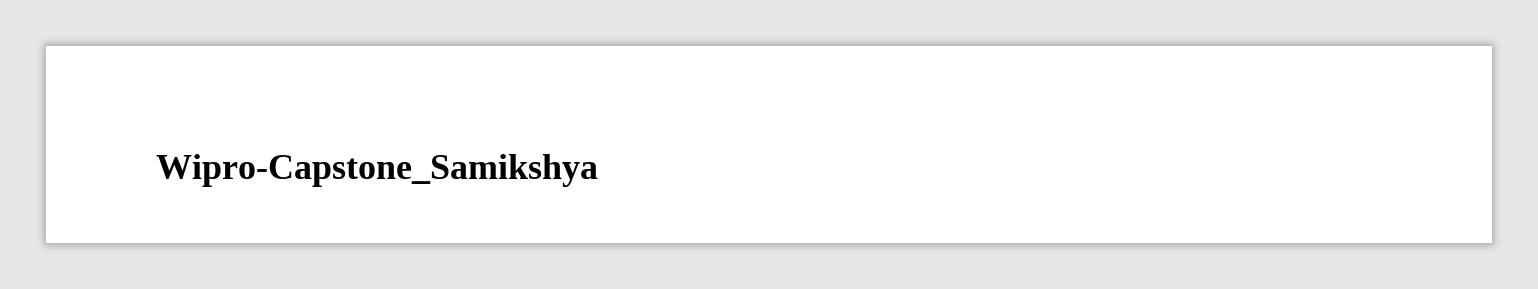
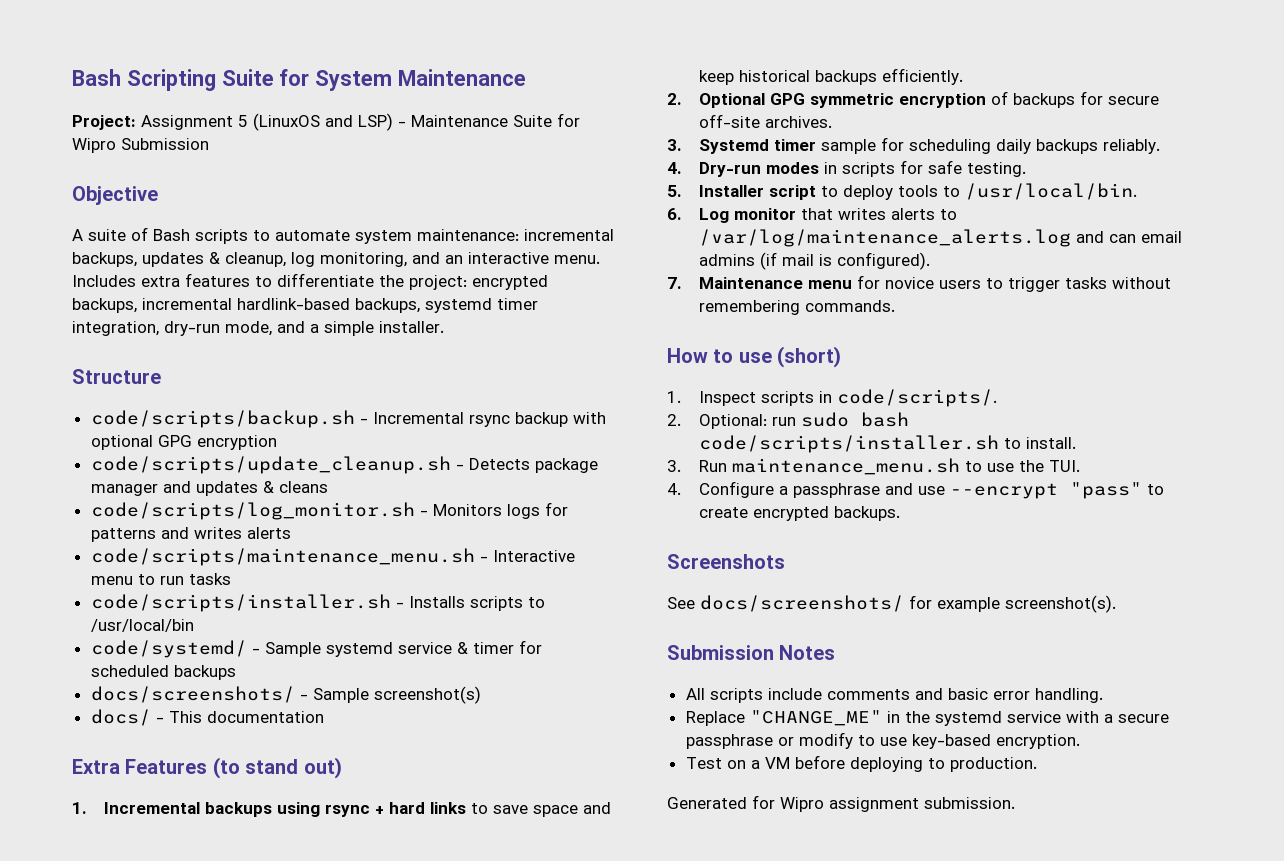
- Wipro-Capstone_Samikshya
+ Bash Scripting Suite for System Maintenance
+ Project: Assignment 5 (LinuxOS and LSP) - Maintenance Suite for Wipro Submission
+ Objective
+ A suite of Bash scripts to automate system maintenance: incremental backups, updates & cleanup, log monitoring, and an interactive menu. Includes extra features to differentiate the project: encrypted backups, incremental hardlink-based backups, systemd timer integration, dry-run mode, and a simple installer.
+ Structure
+ code/scripts/backup.sh - Incremental rsync backup with optional GPG encryption
+ code/scripts/update_cleanup.sh - Detects package manager and updates & cleans
+ code/scripts/log_monitor.sh - Monitors logs for patterns and writes alerts
+ code/scripts/maintenance_menu.sh - Interactive menu to run tasks
+ code/scripts/installer.sh - Installs scripts to /usr/local/bin
+ code/systemd/ - Sample systemd service & timer for scheduled backups
+ docs/screenshots/ - Sample screenshot(s)
+ docs/ - This documentation
+ Extra Features (to stand out)
+ 1. Incremental backups using rsync + hard links to save space and keep historical backups efficiently.
+ 2. Optional GPG symmetric encryption of backups for secure off-site archives.
+ 3. Systemd timer sample for scheduling daily backups reliably.
+ 4. Dry-run modes in scripts for safe testing.
+ 5. Installer script to deploy tools to /usr/local/bin.
+ 6. Log monitor that writes alerts to /var/log/maintenance_alerts.log and can email admins (if mail is configured).
+ 7. Maintenance menu for novice users to trigger tasks without remembering commands.
+ How to use (short)
+ 1. Inspect scripts in code/scripts/.
+ 2. Optional: run sudo bash code/scripts/installer.sh to install.
+ 3. Run maintenance_menu.sh to use the TUI.
+ 4. Configure a passphrase and use --encrypt "pass" to create encrypted backups.
+ Screenshots
+ See docs/screenshots/ for example screenshot(s).
+ Submission Notes
+ All scripts include comments and basic error handling.
+ Replace "CHANGE_ME" in the systemd service with a secure passphrase or modify to use key-based encryption.
+ Test on a VM before deploying to production.
+ Generated for Wipro assignment submission.

